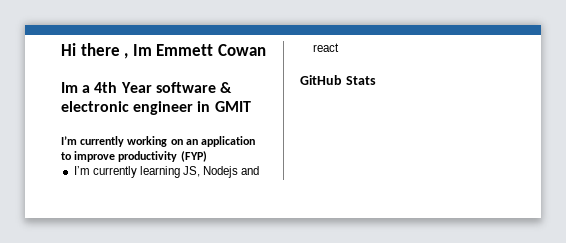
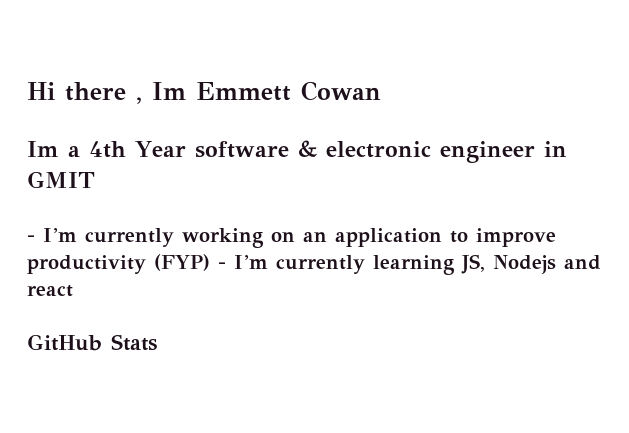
- I’m currently working on an application to improve productivity (FYP)
- I’m currently learning JS, Nodejs and react
+ - I’m currently working on an application to improve productivity (FYP) - I’m currently learning JS, Nodejs and react

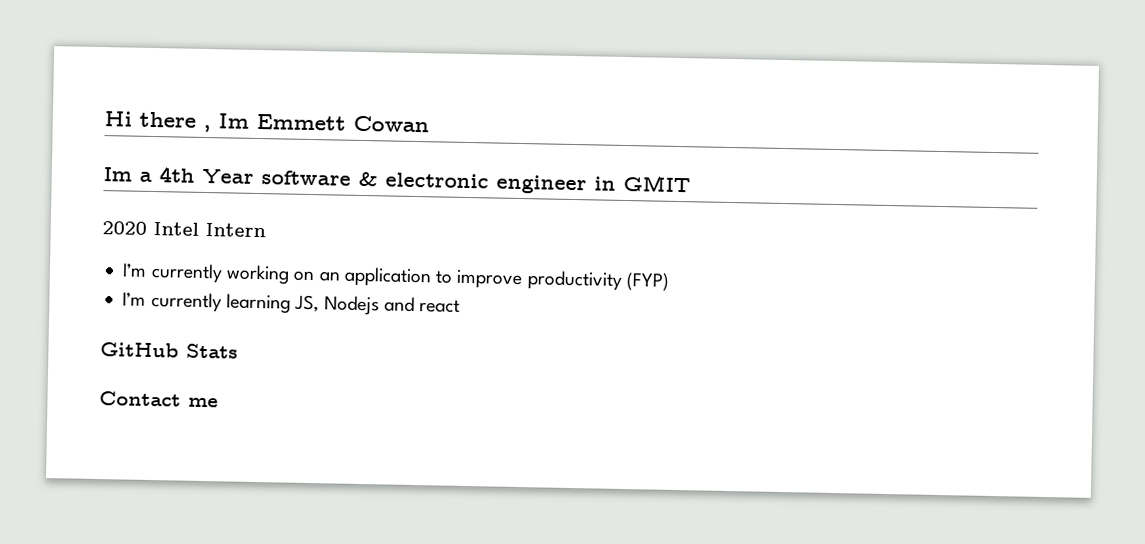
- - I’m currently working on an application to improve productivity (FYP) - I’m currently learning JS, Nodejs and react
+ 2020 Intel Intern
+ I’m currently working on an application to improve productivity (FYP)
+ I’m currently learning JS, Nodejs and react
+ Contact me

